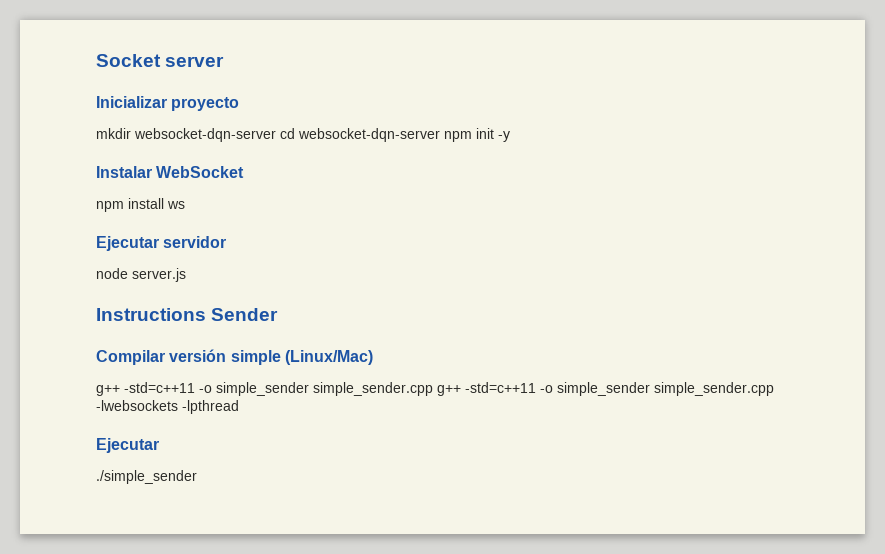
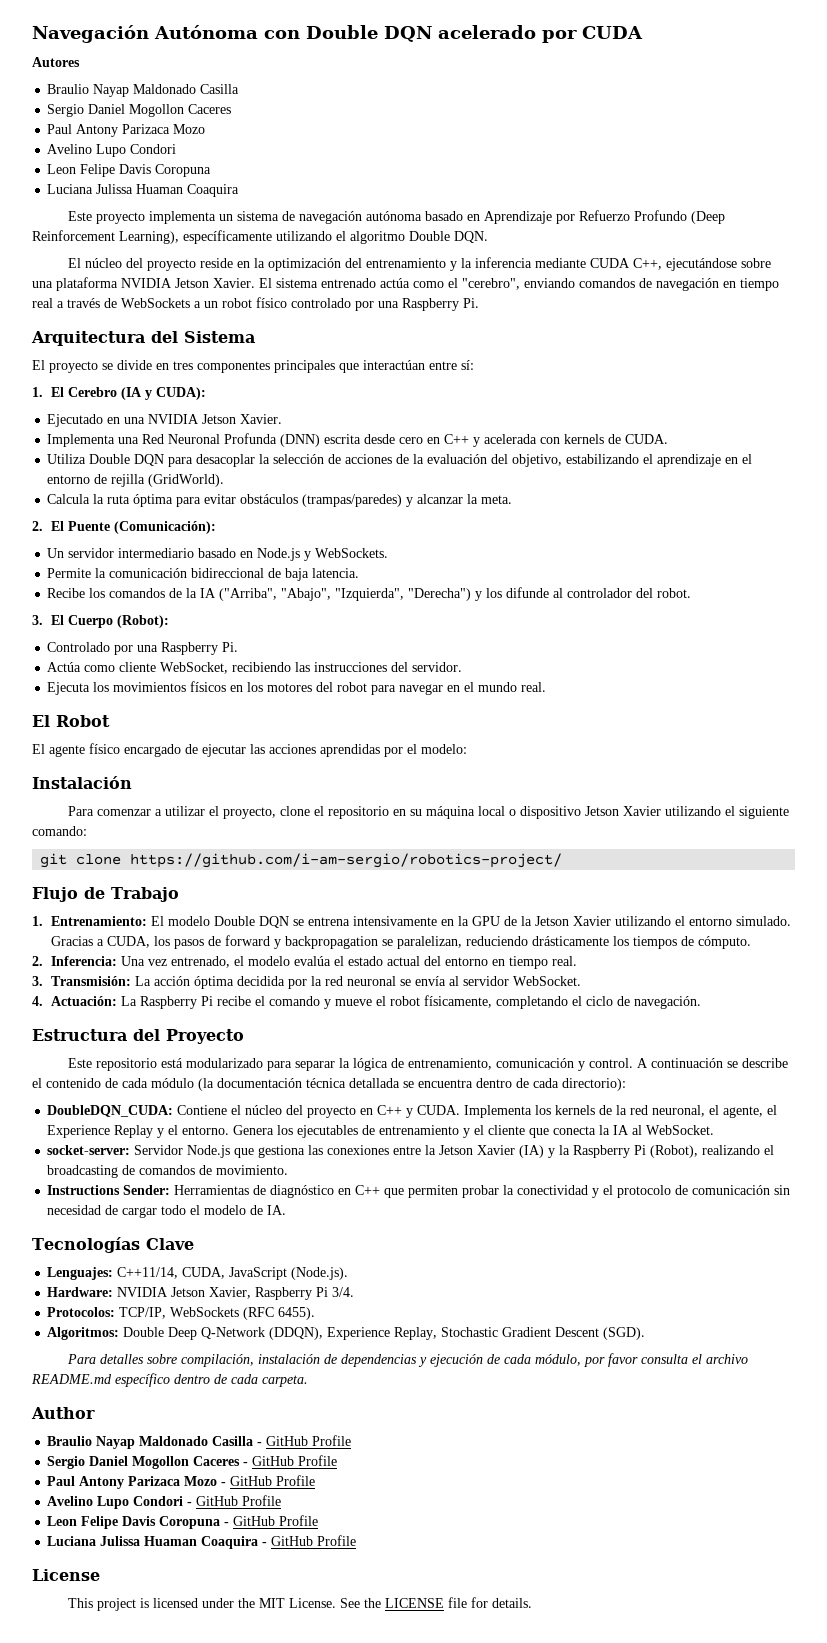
- Socket server
- Inicializar proyecto
- mkdir websocket-dqn-server cd websocket-dqn-server npm init -y
- Instalar WebSocket
- npm install ws
- Ejecutar servidor
- node server.js
- Instructions Sender
- Compilar versión simple (Linux/Mac)
- g++ -std=c++11 -o simple_sender simple_sender.cpp g++ -std=c++11 -o simple_sender simple_sender.cpp -lwebsockets -lpthread
- Ejecutar
- ./simple_sender
+ Navegación Autónoma con Double DQN acelerado por CUDA
+ Autores
+ Braulio Nayap Maldonado Casilla
+ Sergio Daniel Mogollon Caceres
+ Paul Antony Parizaca Mozo
+ Avelino Lupo Condori
+ Leon Felipe Davis Coropuna
+ Luciana Julissa Huaman Coaquira
+ Este proyecto implementa un sistema de navegación autónoma basado en Aprendizaje por Refuerzo Profundo (Deep Reinforcement Learning), específicamente utilizando el algoritmo Double DQN.
+ El núcleo del proyecto reside en la optimización del entrenamiento y la inferencia mediante CUDA C++, ejecutándose sobre una plataforma NVIDIA Jetson Xavier. El sistema entrenado actúa como el "cerebro", enviando comandos de navegación en tiempo real a través de WebSockets a un robot físico controlado por una Raspberry Pi.
+ Arquitectura del Sistema
+ El proyecto se divide en tres componentes principales que interactúan entre sí:
+ 1. El Cerebro (IA y CUDA):
+ Ejecutado en una NVIDIA Jetson Xavier.
+ Implementa una Red Neuronal Profunda (DNN) escrita desde cero en C++ y acelerada con kernels de CUDA.
+ Utiliza Double DQN para desacoplar la selección de acciones de la evaluación del objetivo, estabilizando el aprendizaje en el entorno de rejilla (GridWorld).
+ Calcula la ruta óptima para evitar obstáculos (trampas/paredes) y alcanzar la meta.
+ 2. El Puente (Comunicación):
+ Un servidor intermediario basado en Node.js y WebSockets.
+ Permite la comunicación bidireccional de baja latencia.
+ Recibe los comandos de la IA ("Arriba", "Abajo", "Izquierda", "Derecha") y los difunde al controlador del robot.
+ 3. El Cuerpo (Robot):
+ Controlado por una Raspberry Pi.
+ Actúa como cliente WebSocket, recibiendo las instrucciones del servidor.
+ Ejecuta los movimientos físicos en los motores del robot para navegar en el mundo real.
+ El Robot
+ El agente físico encargado de ejecutar las acciones aprendidas por el modelo:
+ Instalación
+ Para comenzar a utilizar el proyecto, clone el repositorio en su máquina local o dispositivo Jetson Xavier utilizando el siguiente comando:
+ git clone https://github.com/i-am-sergio/robotics-project/
+ Flujo de Trabajo
+ 1. Entrenamiento: El modelo Double DQN se entrena intensivamente en la GPU de la Jetson Xavier utilizando el entorno simulado. Gracias a CUDA, los pasos de forward y backpropagation se paralelizan, reduciendo drásticamente los tiempos de cómputo.
+ 2. Inferencia: Una vez entrenado, el modelo evalúa el estado actual del entorno en tiempo real.
+ 3. Transmisión: La acción óptima decidida por la red neuronal se envía al servidor WebSocket.
+ 4. Actuación: La Raspberry Pi recibe el comando y mueve el robot físicamente, completando el ciclo de navegación.
+ Estructura del Proyecto
+ Este repositorio está modularizado para separar la lógica de entrenamiento, comunicación y control. A continuación se describe el contenido de cada módulo (la documentación técnica detallada se encuentra dentro de cada directorio):
+ DoubleDQN_CUDA: Contiene el núcleo del proyecto en C++ y CUDA. Implementa los kernels de la red neuronal, el agente, el Experience Replay y el entorno. Genera los ejecutables de entrenamiento y el cliente que conecta la IA al WebSocket.
+ socket-server: Servidor Node.js que gestiona las conexiones entre la Jetson Xavier (IA) y la Raspberry Pi (Robot), realizando el broadcasting de comandos de movimiento.
+ Instructions Sender: Herramientas de diagnóstico en C++ que permiten probar la conectividad y el protocolo de comunicación sin necesidad de cargar todo el modelo de IA.
+ Tecnologías Clave
+ Lenguajes: C++11/14, CUDA, JavaScript (Node.js).
+ Hardware: NVIDIA Jetson Xavier, Raspberry Pi 3/4.
+ Protocolos: TCP/IP, WebSockets (RFC 6455).
+ Algoritmos: Double Deep Q-Network (DDQN), Experience Replay, Stochastic Gradient Descent (SGD).
+ Para detalles sobre compilación, instalación de dependencias y ejecución de cada módulo, por favor consulta el archivo README.md específico dentro de cada carpeta.
+ Author
+ Braulio Nayap Maldonado Casilla - GitHub Profile
+ Sergio Daniel Mogollon Caceres - GitHub Profile
+ Paul Antony Parizaca Mozo - GitHub Profile
+ Avelino Lupo Condori - GitHub Profile
+ Leon Felipe Davis Coropuna - GitHub Profile
+ Luciana Julissa Huaman Coaquira - GitHub Profile
+ License
+ This project is licensed under the MIT License. See the LICENSE file for details.

